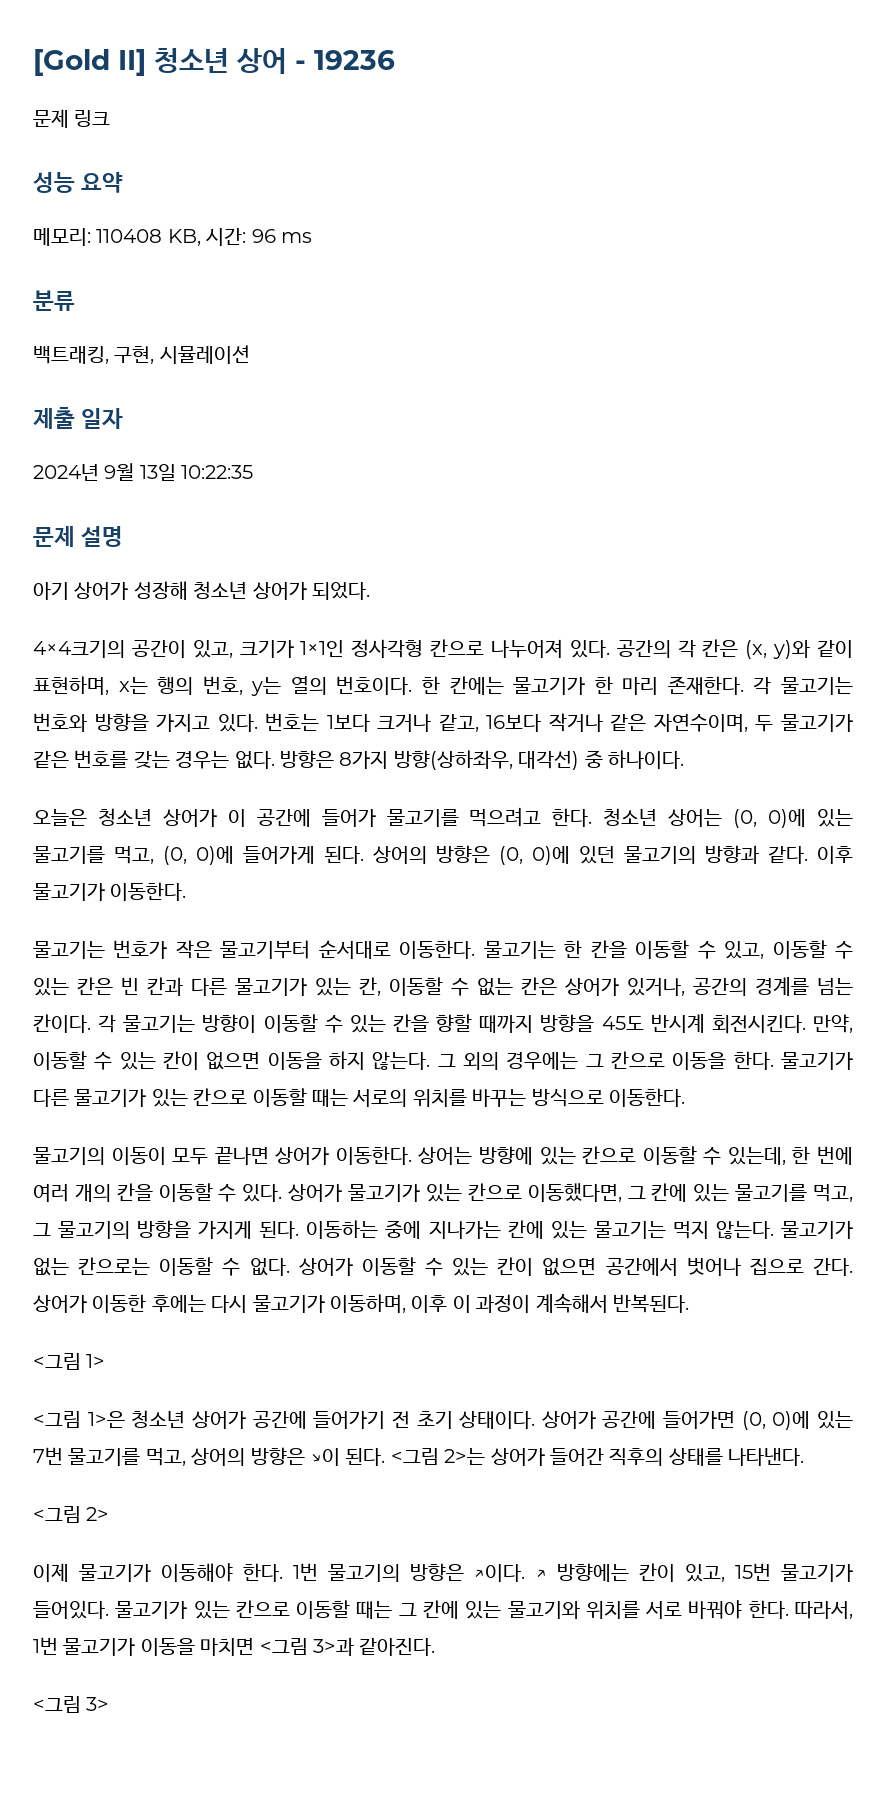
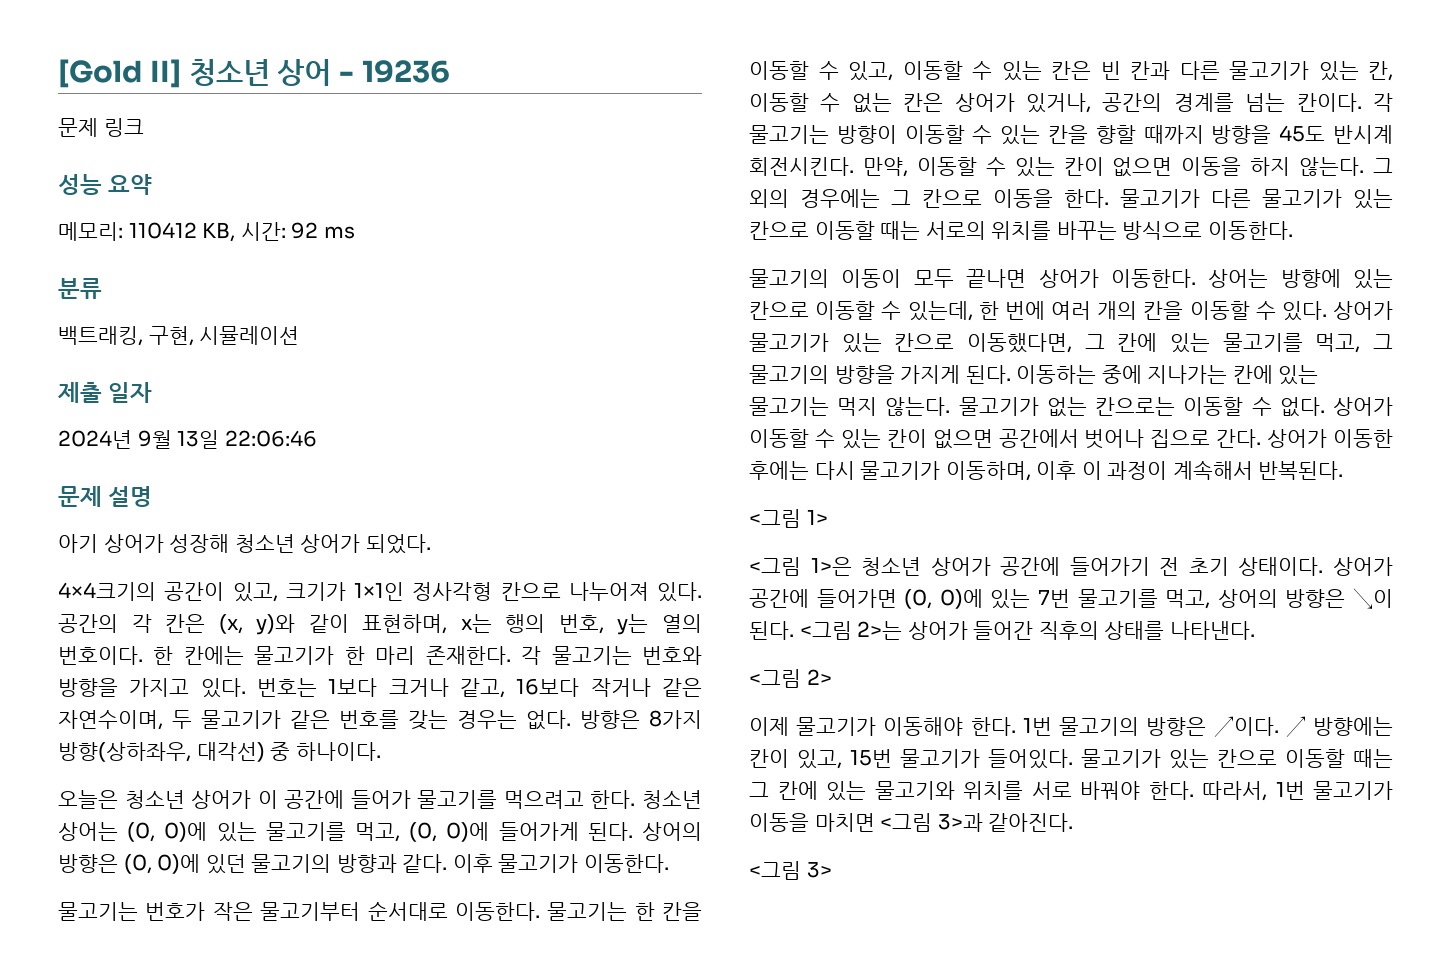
- 메모리: 110408 KB, 시간: 96 ms
+ 메모리: 110412 KB, 시간: 92 ms
- 2024년 9월 13일 10:22:35
+ 2024년 9월 13일 22:06:46

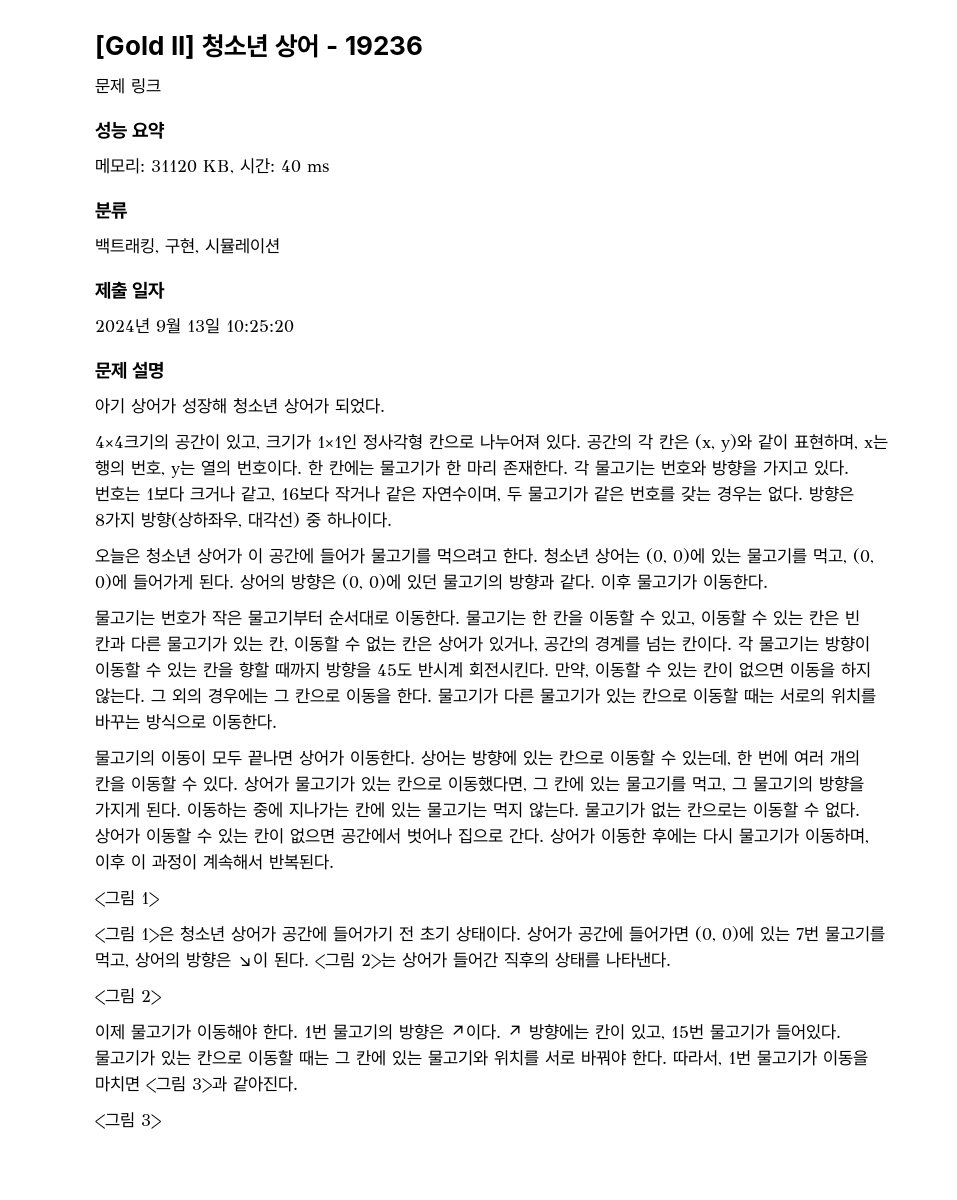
- 메모리: 110412 KB, 시간: 92 ms
+ 메모리: 31120 KB, 시간: 40 ms
- 2024년 9월 13일 22:06:46
+ 2024년 9월 13일 10:25:20

